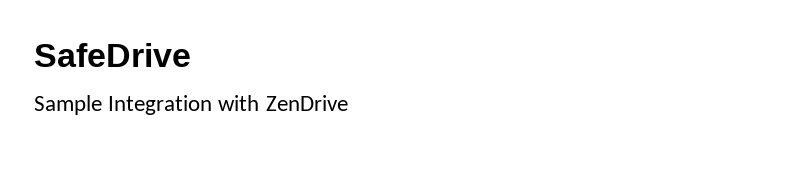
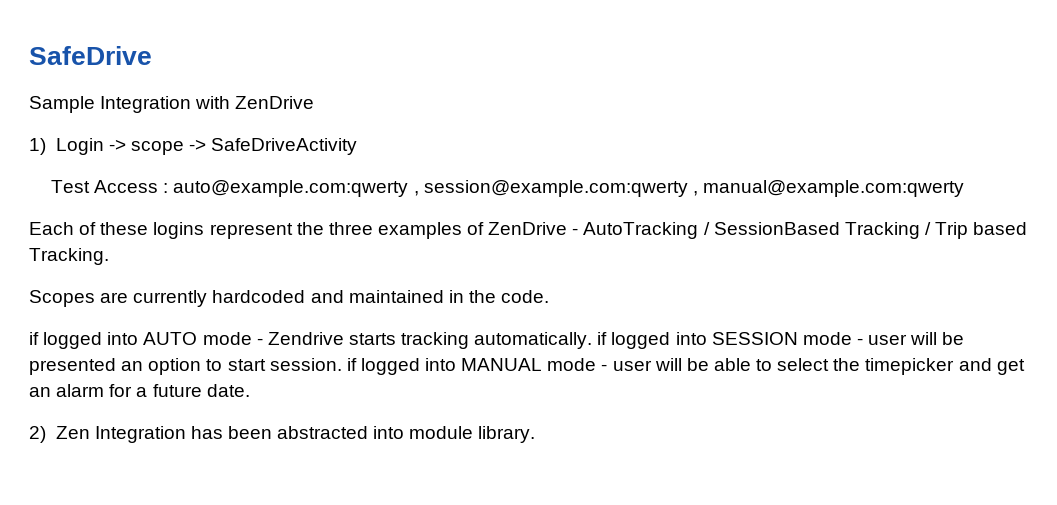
+ 1) Login -> scope -> SafeDriveActivity
+ Test Access : auto@example.com:qwerty , session@example.com:qwerty , manual@example.com:qwerty
+ Each of these logins represent the three examples of ZenDrive - AutoTracking / SessionBased Tracking / Trip based Tracking.
+ Scopes are currently hardcoded and maintained in the code.
+ if logged into AUTO mode - Zendrive starts tracking automatically. if logged into SESSION mode - user will be presented an option to start session. if logged into MANUAL mode - user will be able to select the timepicker and get an alarm for a future date.
+ 2) Zen Integration has been abstracted into module library.

